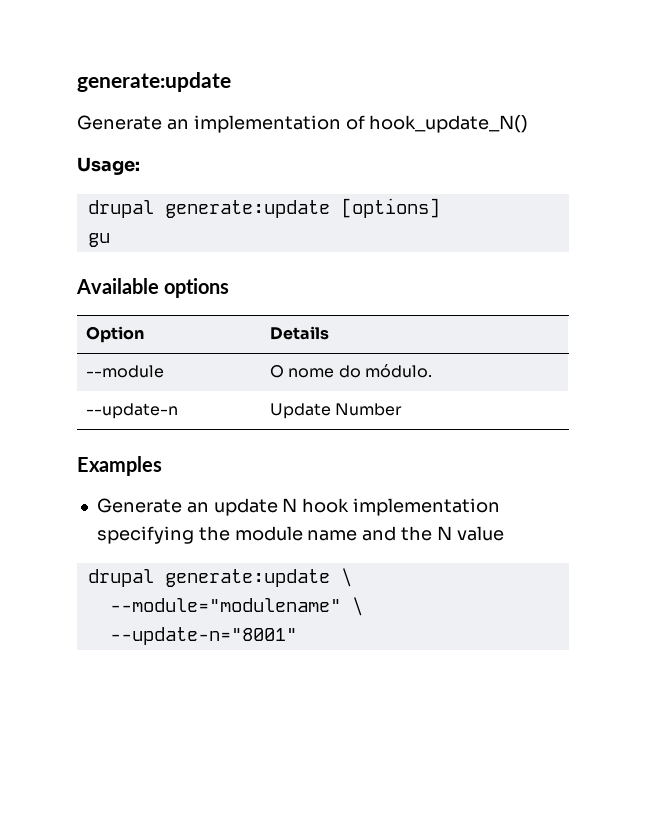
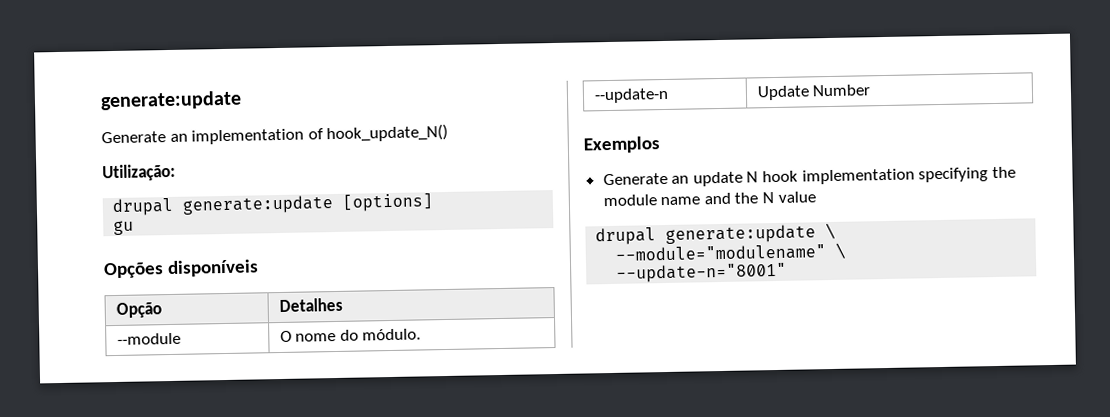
- Usage:
+ Utilização:
- Available options
- Option | Details
+ Opções disponíveis
+ Opção | Detalhes
- Examples
+ Exemplos

